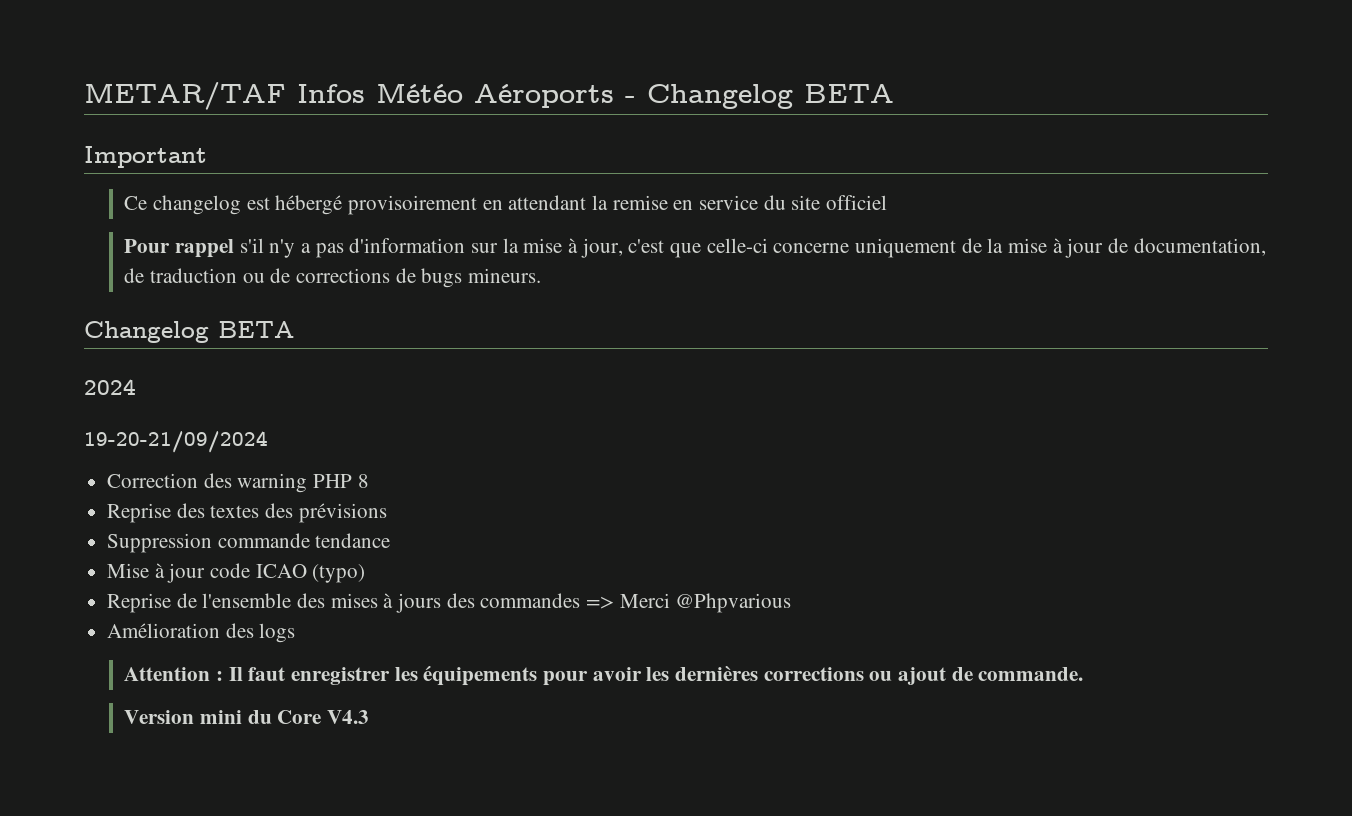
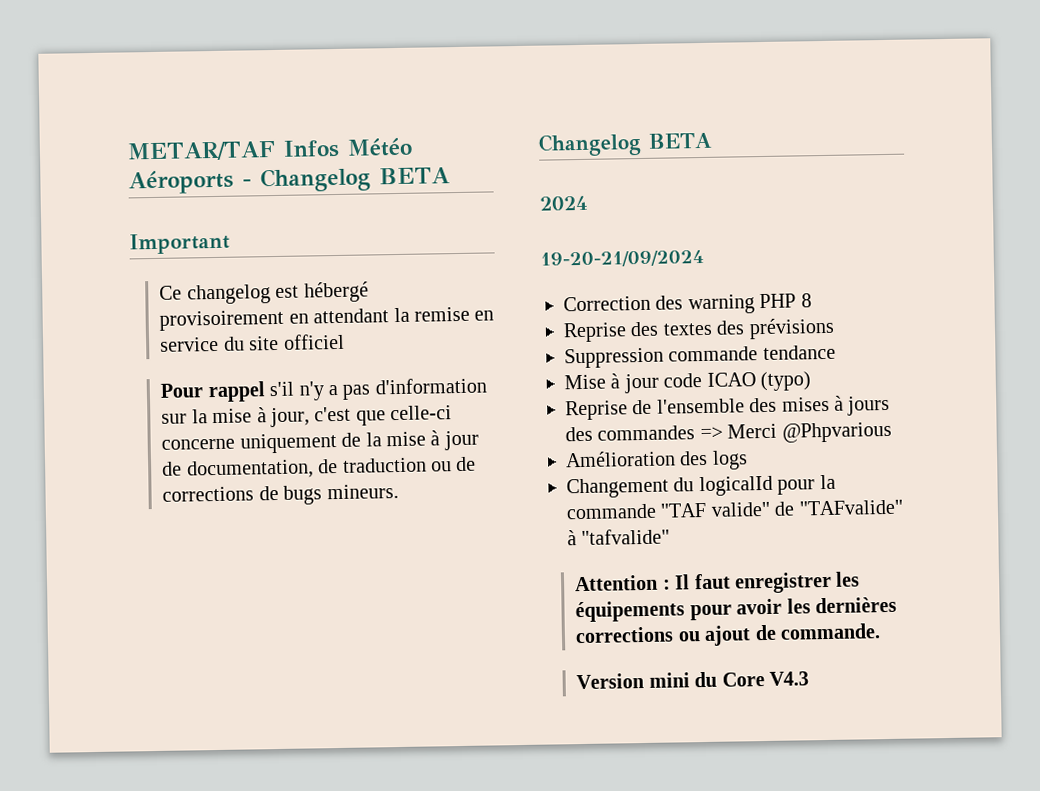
+ Changement du logicalId pour la commande "TAF valide" de "TAFvalide" à "tafvalide"

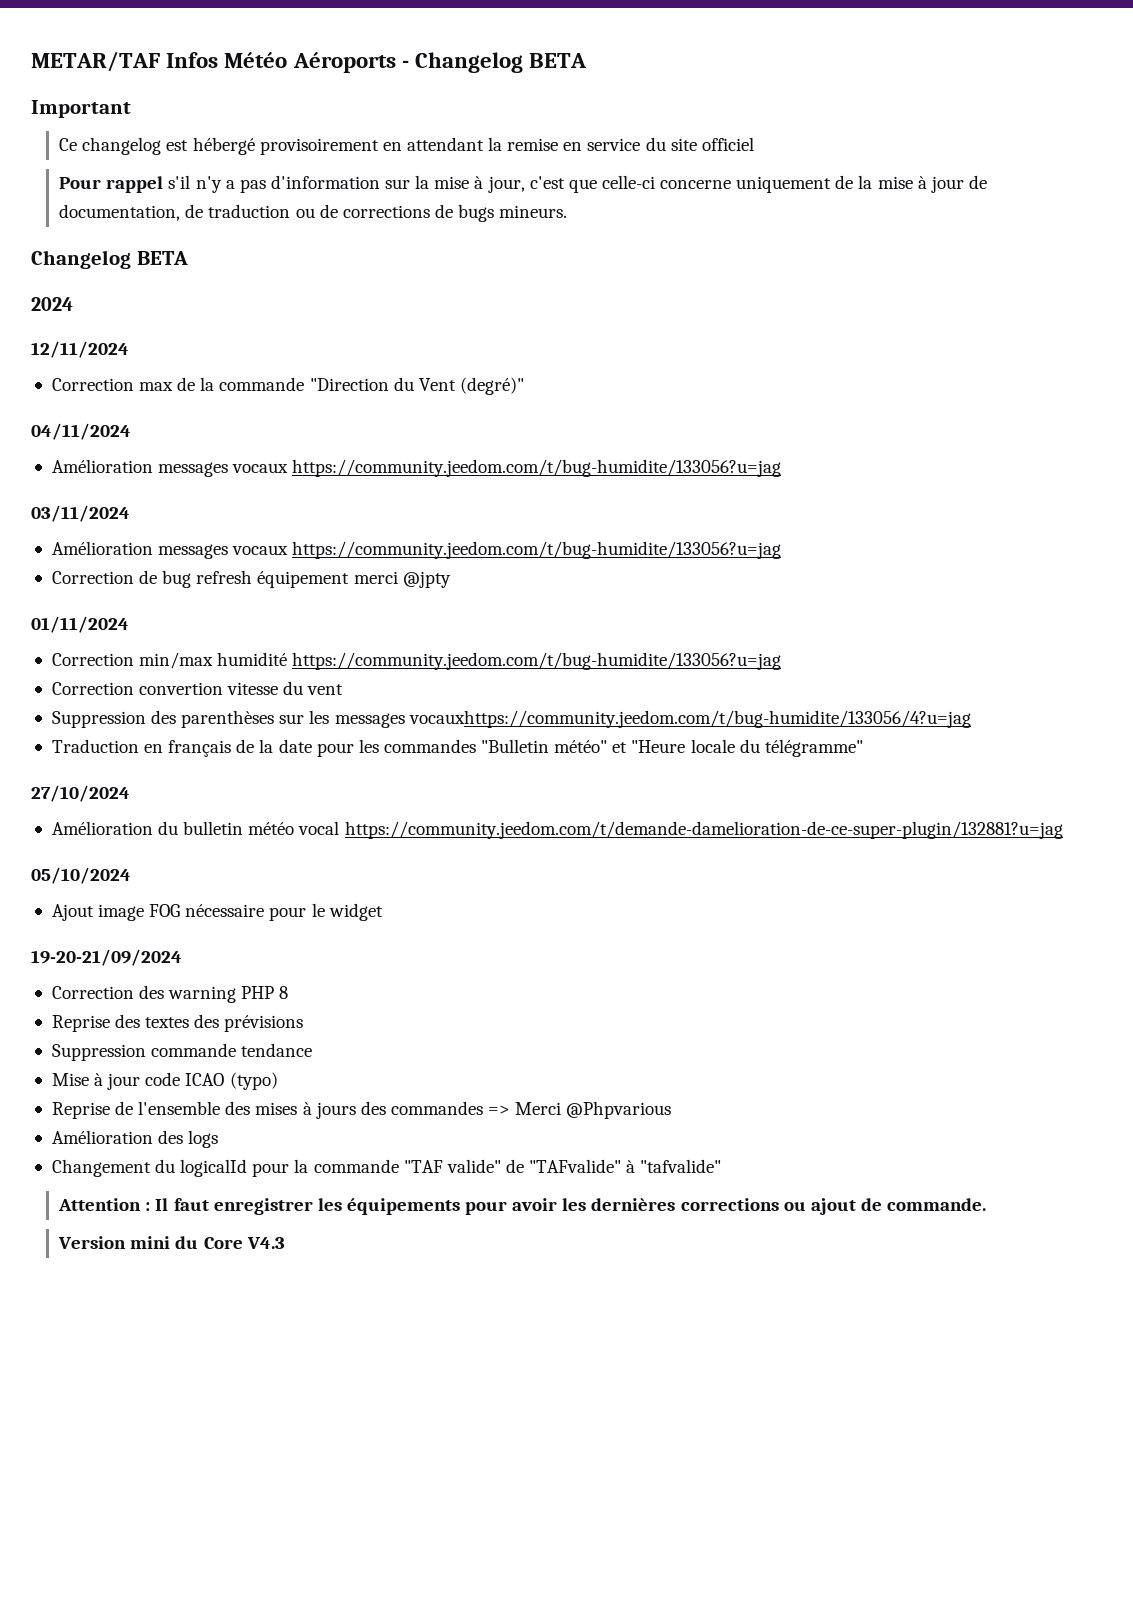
+ 12/11/2024
+ Correction max de la commande "Direction du Vent (degré)"
+ 04/11/2024
+ Amélioration messages vocaux https://community.jeedom.com/t/bug-humidite/133056?u=jag
+ 03/11/2024
+ Amélioration messages vocaux https://community.jeedom.com/t/bug-humidite/133056?u=jag
+ Correction de bug refresh équipement merci @jpty
+ 01/11/2024
+ Correction min/max humidité https://community.jeedom.com/t/bug-humidite/133056?u=jag
+ Correction convertion vitesse du vent
+ Suppression des parenthèses sur les messages vocauxhttps://community.jeedom.com/t/bug-humidite/133056/4?u=jag
+ Traduction en français de la date pour les commandes "Bulletin météo" et "Heure locale du télégramme"
+ 27/10/2024
+ Amélioration du bulletin météo vocal https://community.jeedom.com/t/demande-damelioration-de-ce-super-plugin/132881?u=jag
+ 05/10/2024
+ Ajout image FOG nécessaire pour le widget

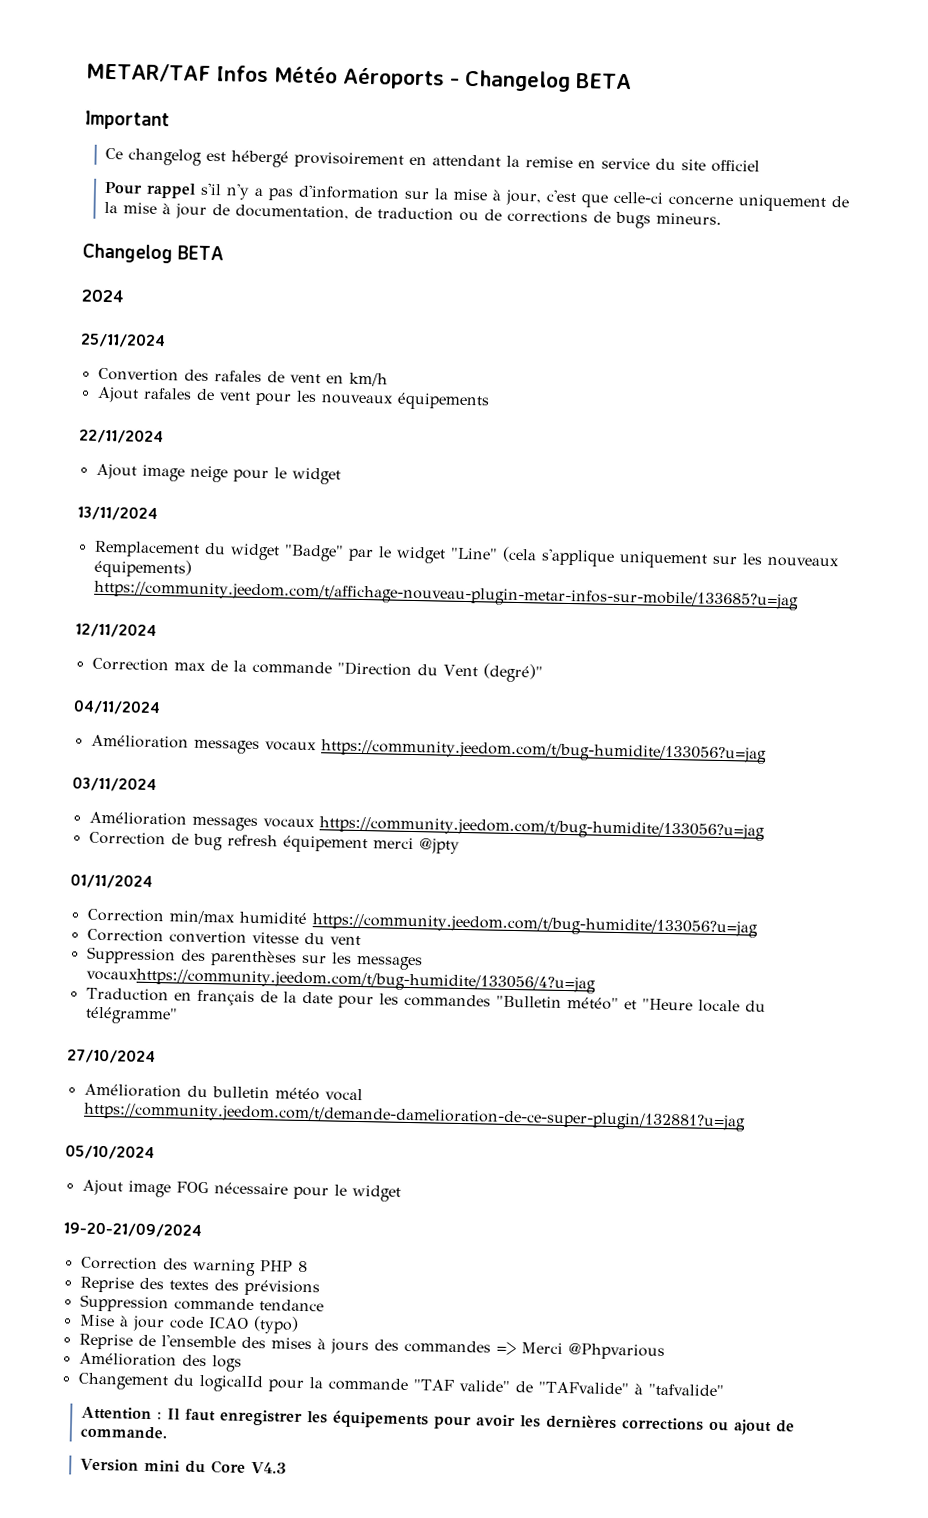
+ 25/11/2024
+ Convertion des rafales de vent en km/h
+ Ajout rafales de vent pour les nouveaux équipements
+ 22/11/2024
+ Ajout image neige pour le widget
+ 13/11/2024
+ Remplacement du widget "Badge" par le widget "Line" (cela s'applique uniquement sur les nouveaux équipements) https://community.jeedom.com/t/affichage-nouveau-plugin-metar-infos-sur-mobile/133685?u=jag

